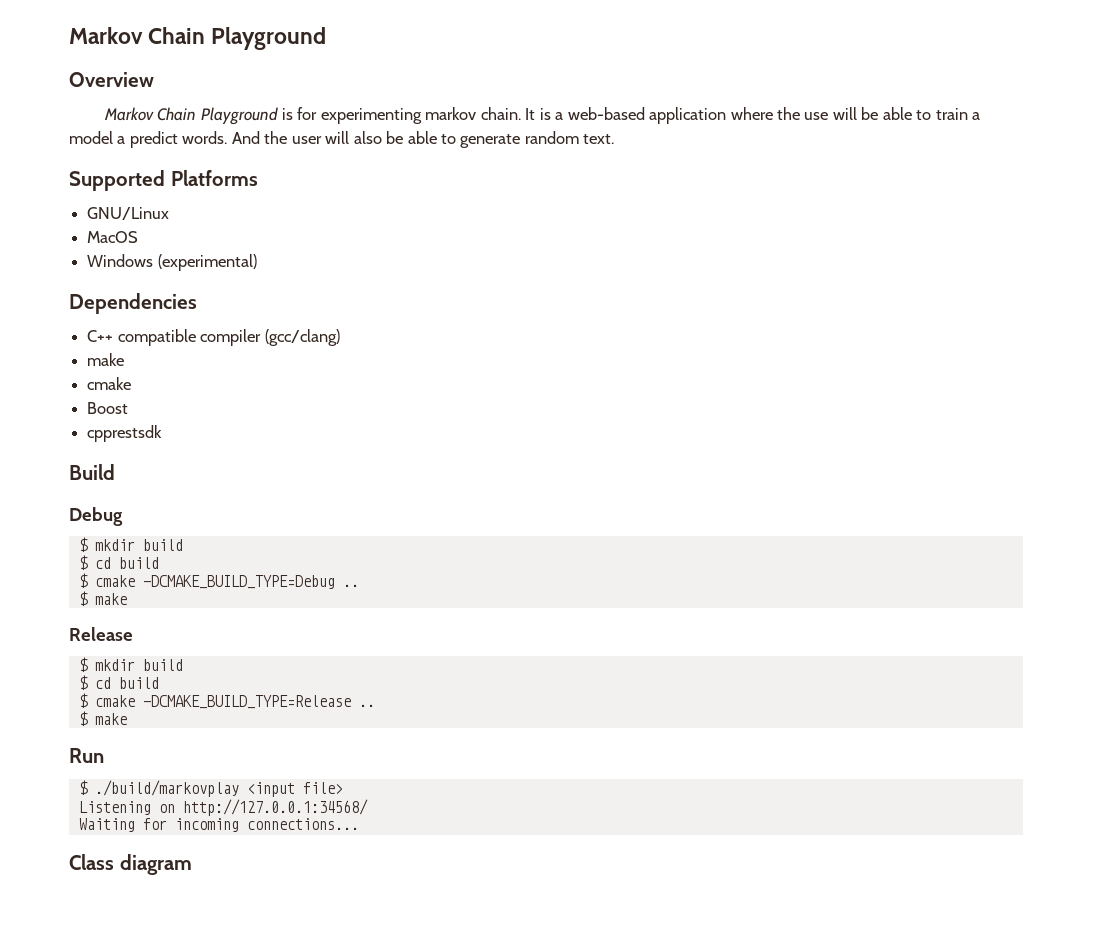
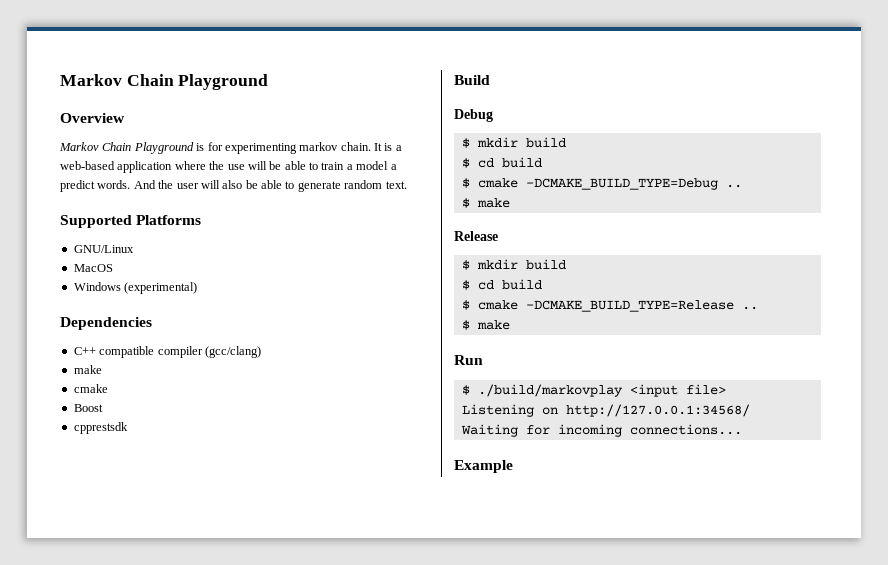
- Class diagram
+ Example

